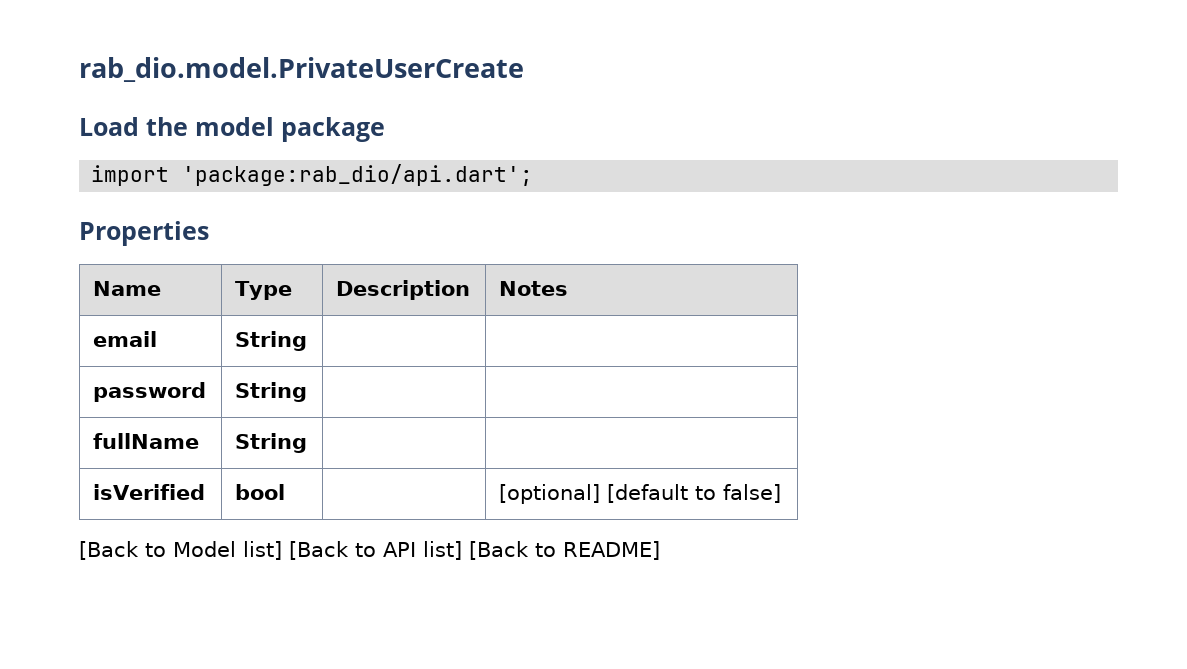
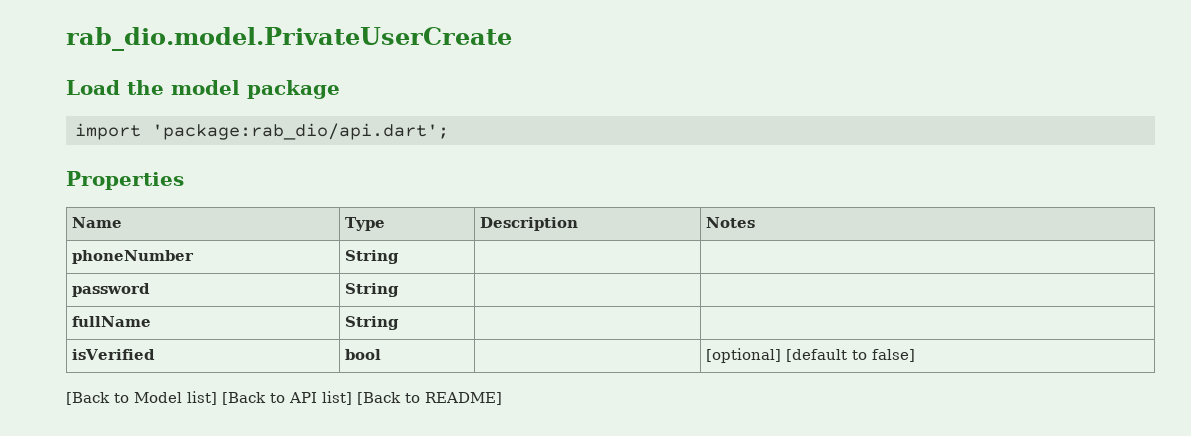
- email | String | |
+ phoneNumber | String | |

